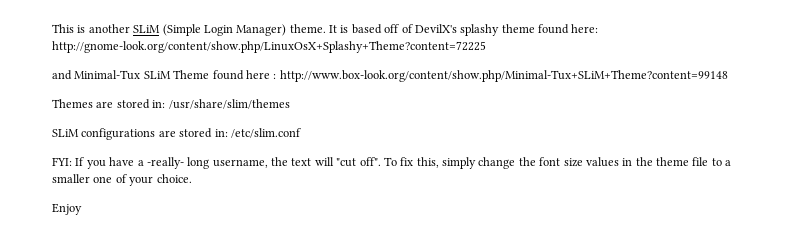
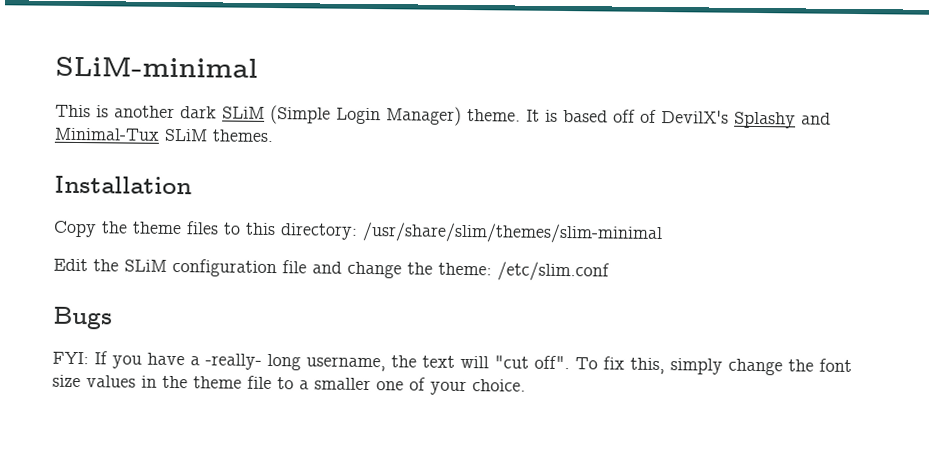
+ SLiM-minimal
- This is another SLiM (Simple Login Manager) theme.
+ This is another dark SLiM (Simple Login Manager) theme.
- It is based off of DevilX's splashy theme found here: http://gnome-look.org/content/show.php/LinuxOsX+Splashy+Theme?content=72225
- and Minimal-Tux SLiM Theme found here : http://www.box-look.org/content/show.php/Minimal-Tux+SLiM+Theme?content=99148
- Themes are stored in: /usr/share/slim/themes
- SLiM configurations are stored in: /etc/slim.conf
+ It is based off of DevilX's Splashy and Minimal-Tux SLiM themes.
+ Installation
+ Copy the theme files to this directory: /usr/share/slim/themes/slim-minimal
+ Edit the SLiM configuration file and change the theme: /etc/slim.conf
+ Bugs
- Enjoy

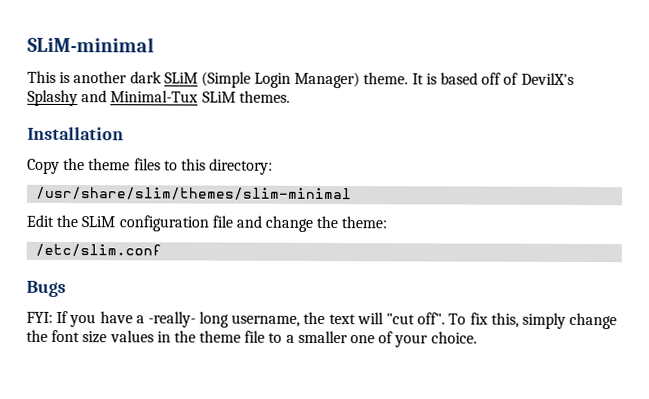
- Copy the theme files to this directory: /usr/share/slim/themes/slim-minimal
+ Copy the theme files to this directory:
+ /usr/share/slim/themes/slim-minimal
- Edit the SLiM configuration file and change the theme: /etc/slim.conf
+ Edit the SLiM configuration file and change the theme:
+ /etc/slim.conf

